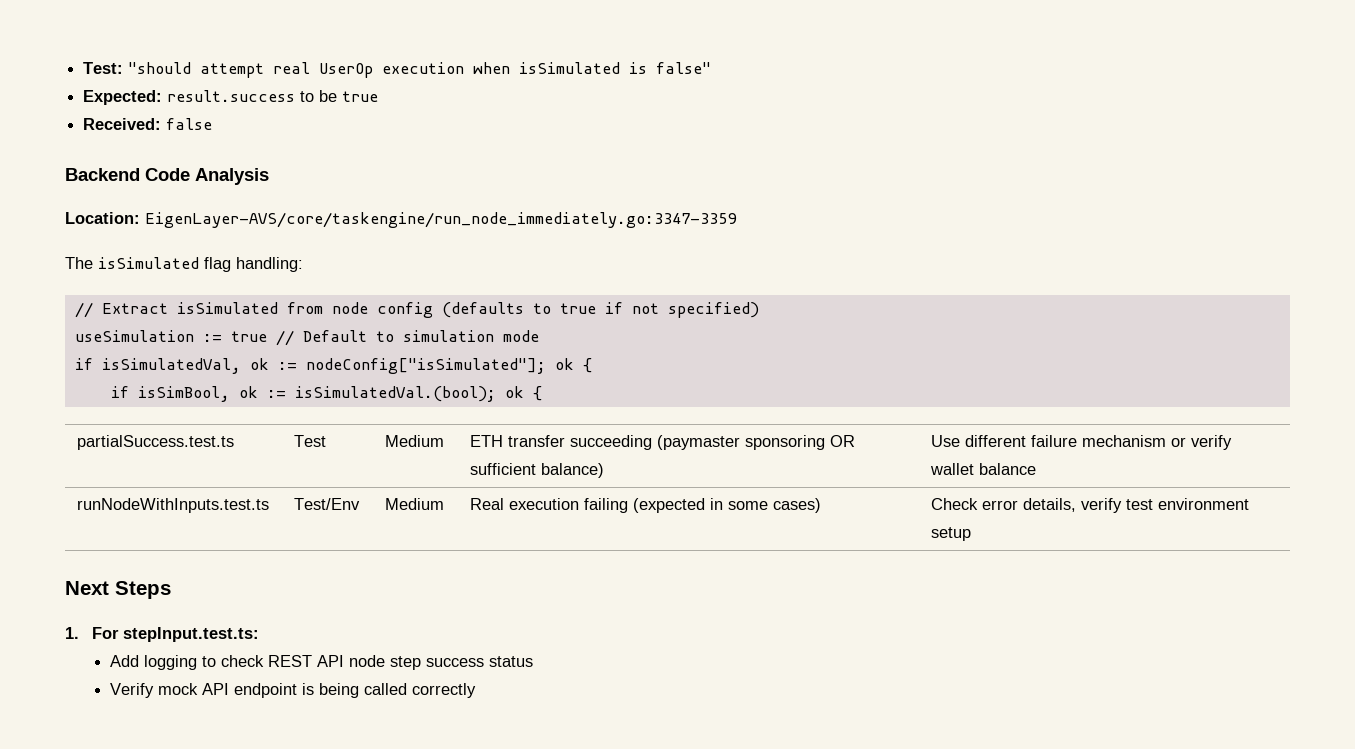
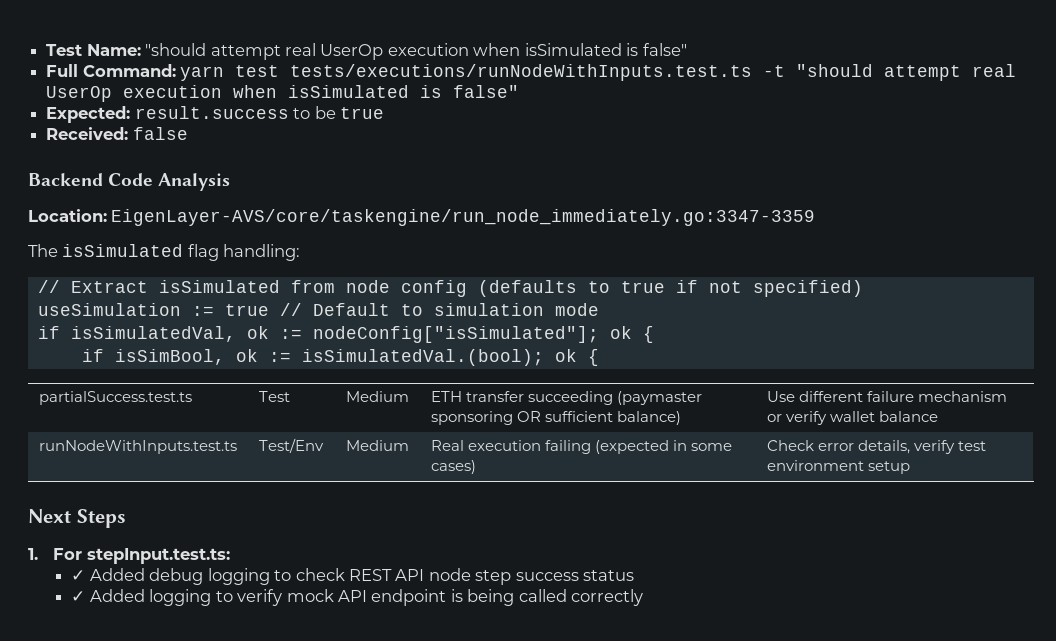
- Test: "should attempt real UserOp execution when isSimulated is false"
+ Test Name: "should attempt real UserOp execution when isSimulated is false"
+ Full Command: yarn test tests/executions/runNodeWithInputs.test.ts -t "should attempt real UserOp execution when isSimulated is false"
- Add logging to check REST API node step success status
+ ✓ Added debug logging to check REST API node step success status
- Verify mock API endpoint is being called correctly
+ ✓ Added logging to verify mock API endpoint is being called correctly

